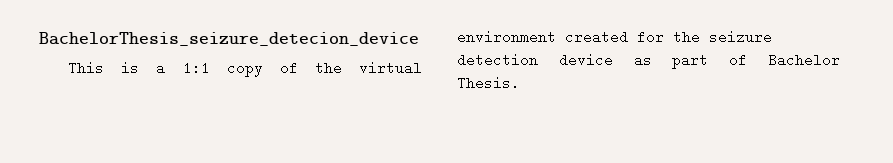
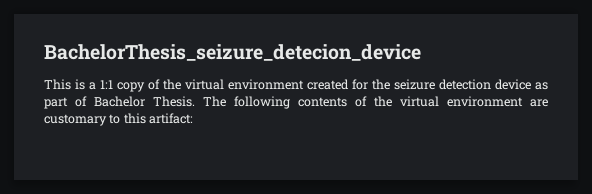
+ The following contents of the virtual environment are customary to this artifact:

